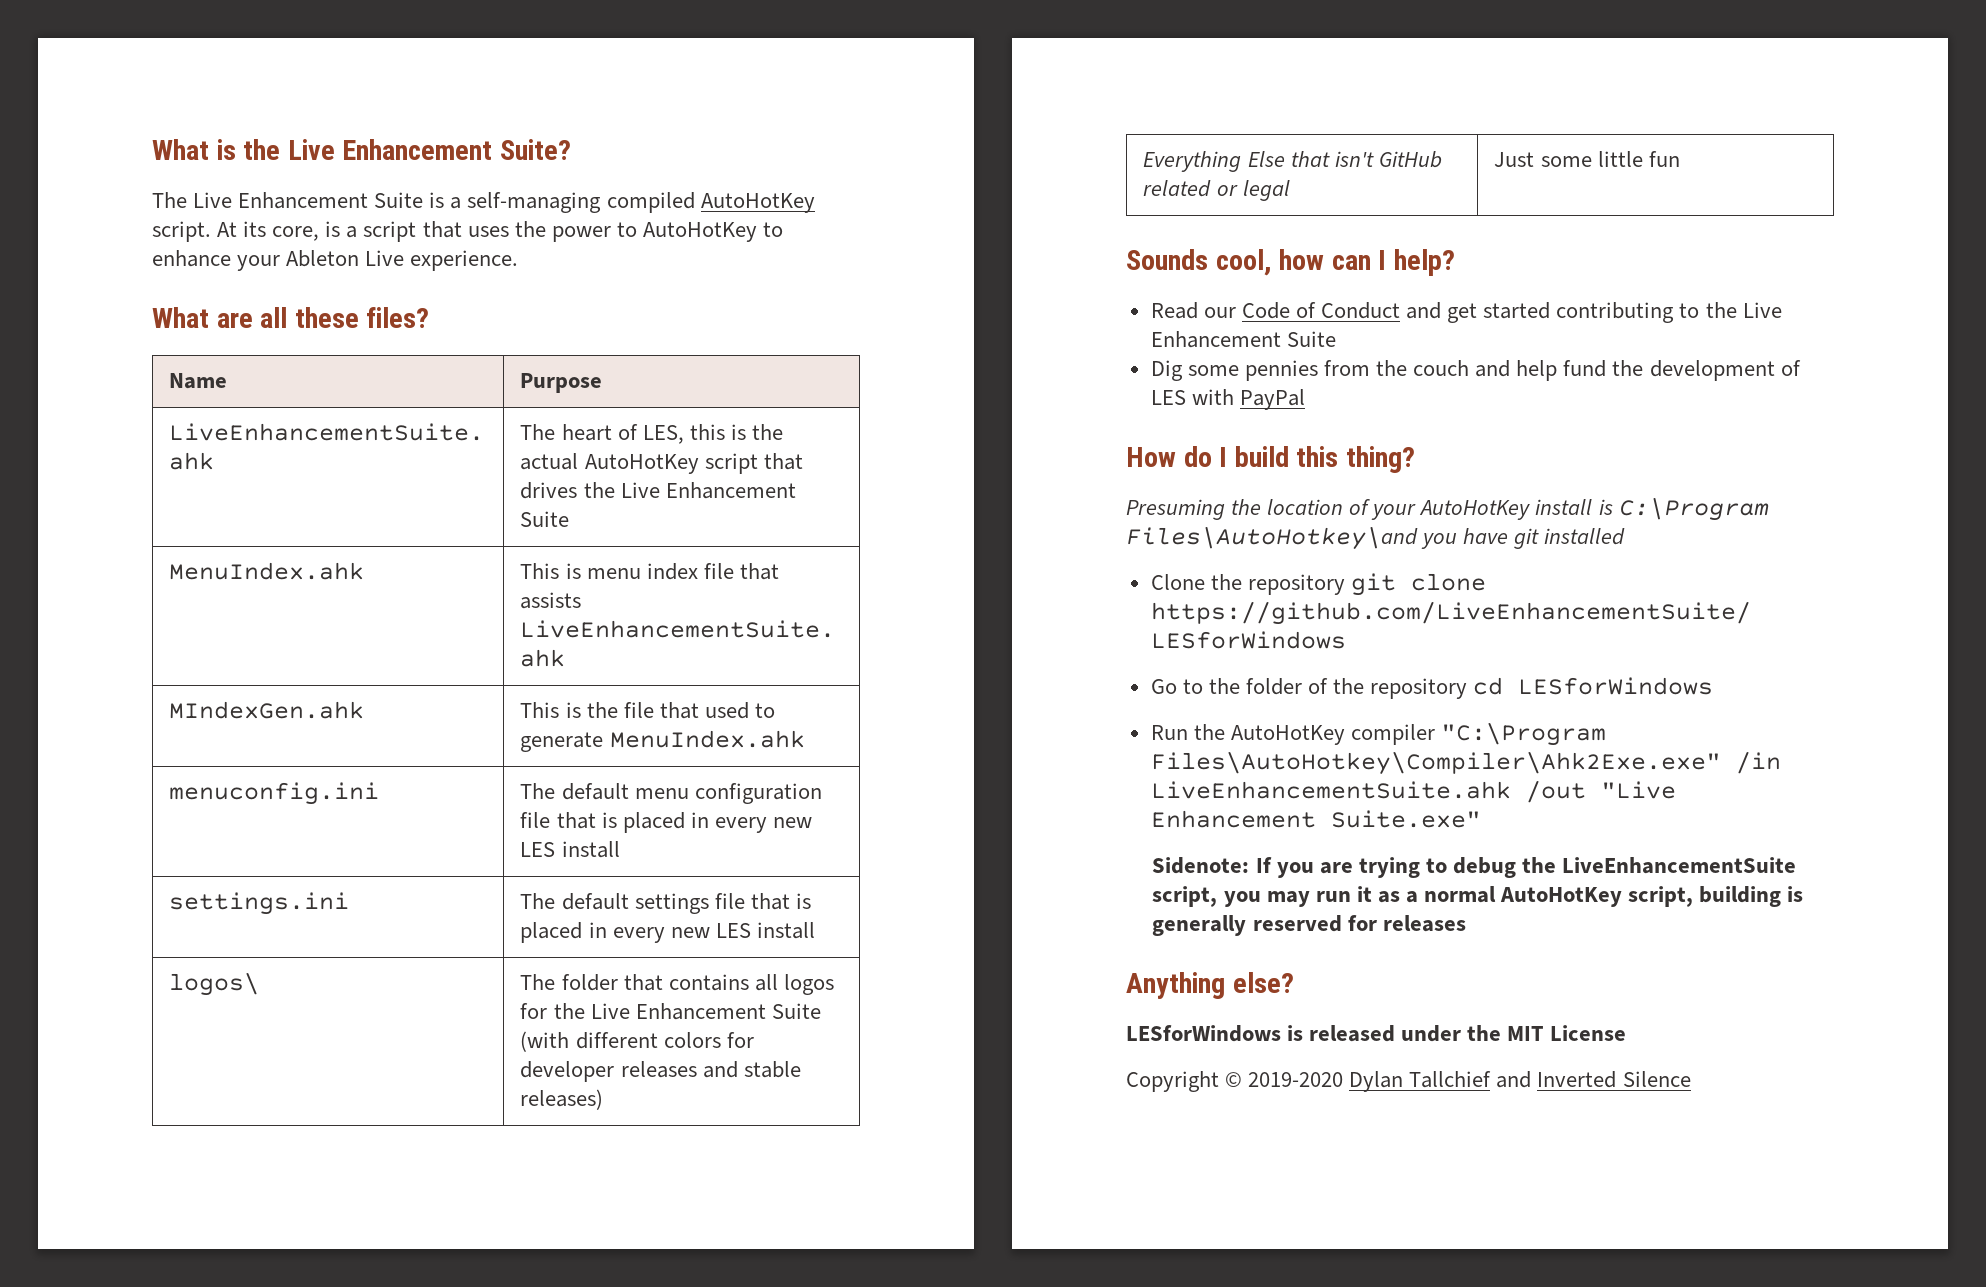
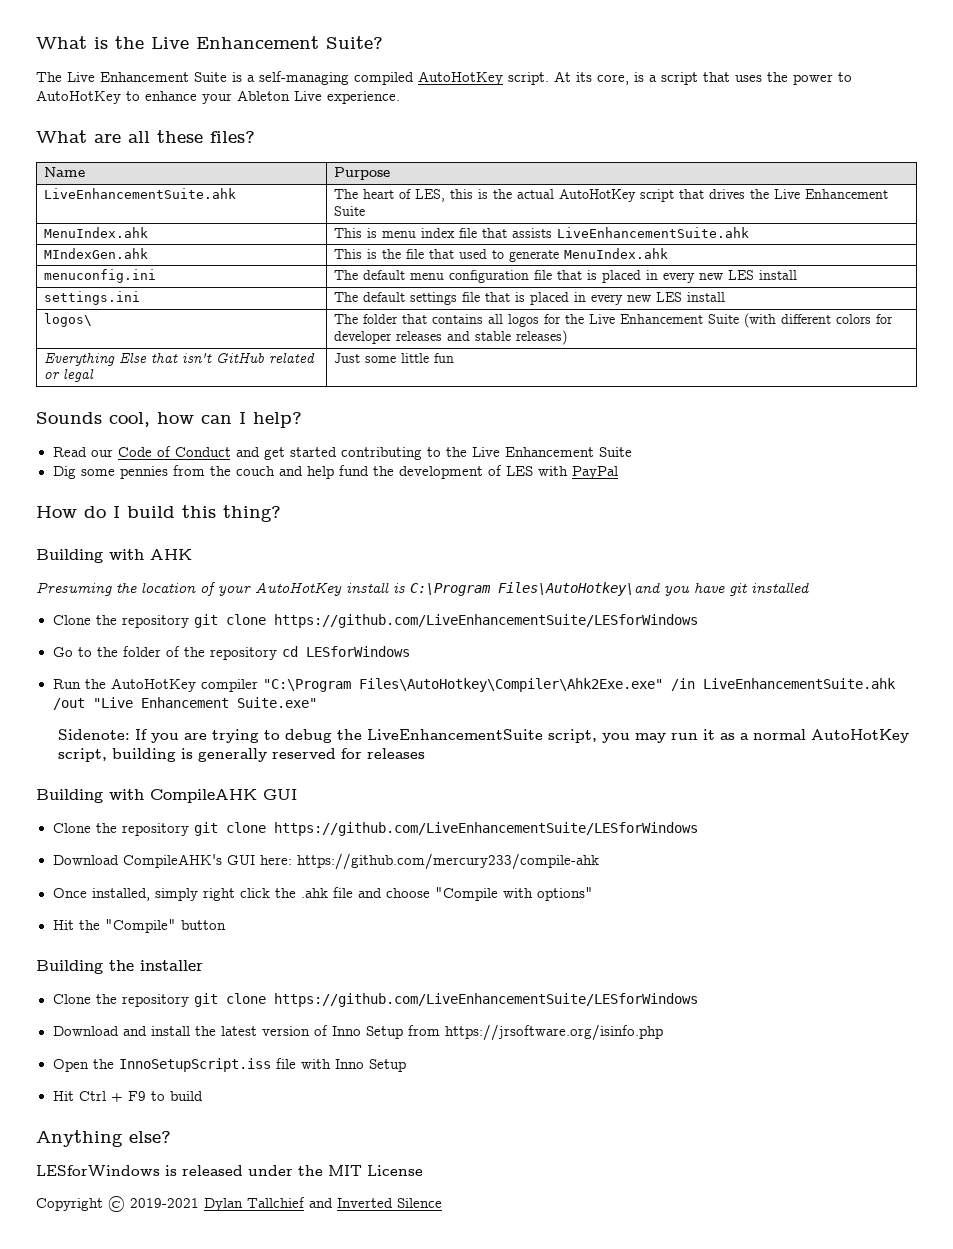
+ Building with AHK
+ Building with CompileAHK GUI
+ Clone the repository git clone https://github.com/LiveEnhancementSuite/LESforWindows
+ Download CompileAHK's GUI here: https://github.com/mercury233/compile-ahk
+ Once installed, simply right click the .ahk file and choose "Compile with options"
+ Hit the "Compile" button
+ Building the installer
+ Clone the repository git clone https://github.com/LiveEnhancementSuite/LESforWindows
+ Download and install the latest version of Inno Setup from https://jrsoftware.org/isinfo.php
+ Open the InnoSetupScript.iss file with Inno Setup
+ Hit Ctrl + F9 to build
- Copyright © 2019-2020 Dylan Tallchief and Inverted Silence
+ Copyright © 2019-2021 Dylan Tallchief and Inverted Silence

